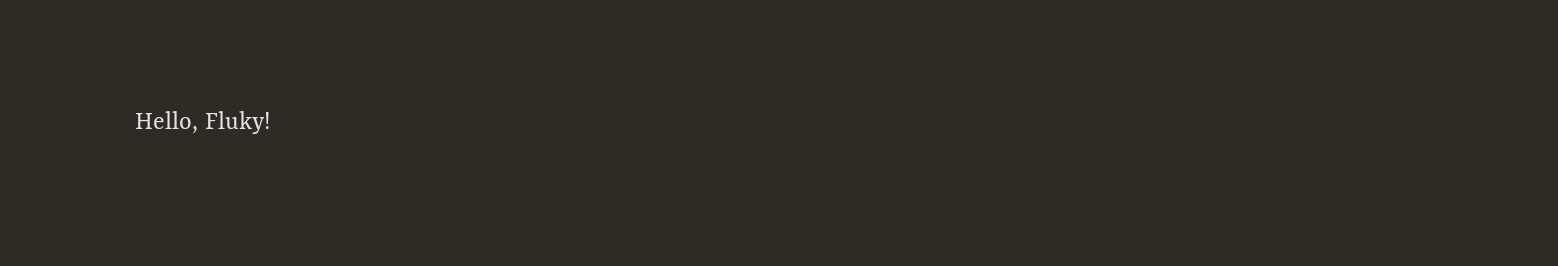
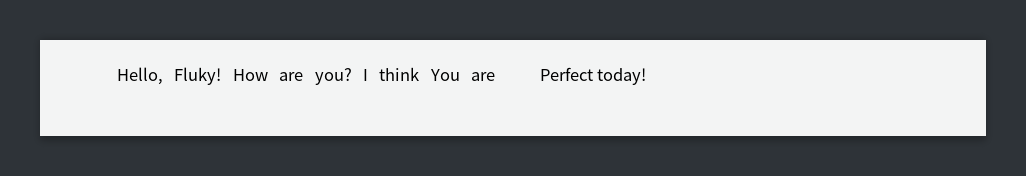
+ How are you? I think You are Perfect today!

